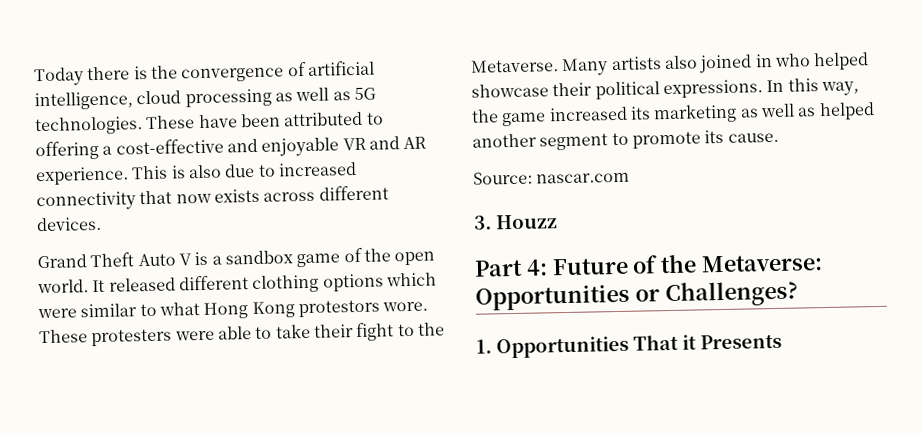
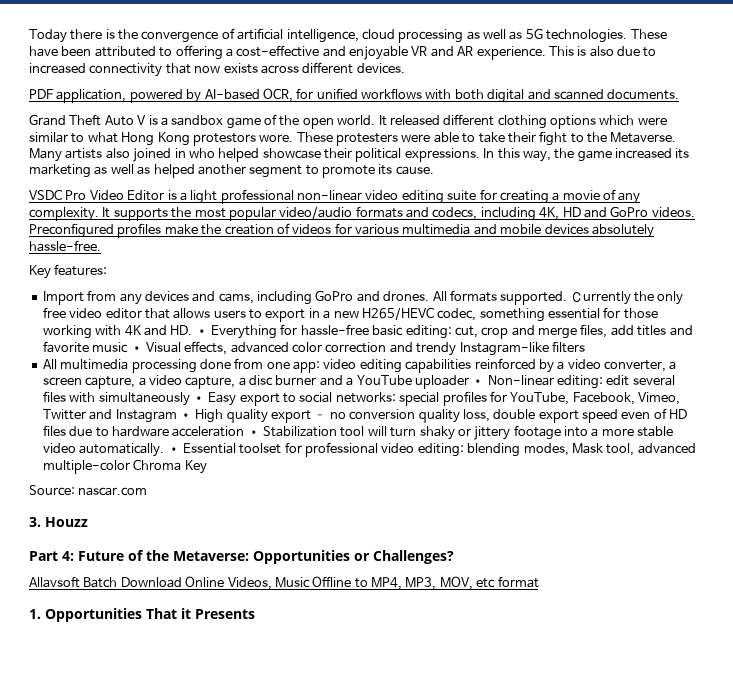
+ PDF application, powered by AI-based OCR, for unified workflows with both digital and scanned documents.
+ VSDC Pro Video Editor is a light professional non-linear video editing suite for creating a movie of any complexity. It supports the most popular video/audio formats and codecs, including 4K, HD and GoPro videos. Preconfigured profiles make the creation of videos for various multimedia and mobile devices absolutely hassle-free.
+ Key features:
+ Import from any devices and cams, including GoPro and drones. All formats supported. Сurrently the only free video editor that allows users to export in a new H265/HEVC codec, something essential for those working with 4K and HD. • Everything for hassle-free basic editing: cut, crop and merge files, add titles and favorite music • Visual effects, advanced color correction and trendy Instagram-like filters
+ All multimedia processing done from one app: video editing capabilities reinforced by a video converter, a screen capture, a video capture, a disc burner and a YouTube uploader • Non-linear editing: edit several files with simultaneously • Easy export to social networks: special profiles for YouTube, Facebook, Vimeo, Twitter and Instagram • High quality export – no conversion quality loss, double export speed even of HD files due to hardware acceleration • Stabilization tool will turn shaky or jittery footage into a more stable video automatically. • Essential toolset for professional video editing: blending modes, Mask tool, advanced multiple-color Chroma Key
+ Allavsoft Batch Download Online Videos, Music Offline to MP4, MP3, MOV, etc format

